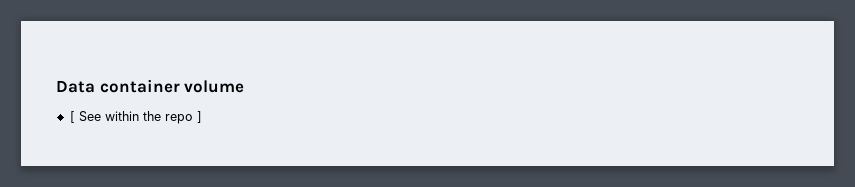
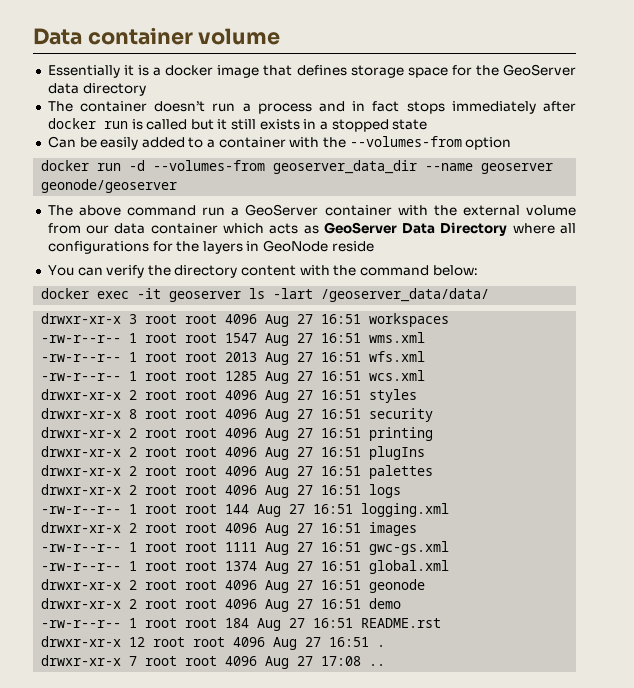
- [ See within the repo ]
+ Essentially it is a docker image that defines storage space for the GeoServer data directory
+ The container doesn’t run a process and in fact stops immediately after docker run is called but it still exists in a stopped state
+ Can be easily added to a container with the --volumes-from option
+ docker run -d --volumes-from geoserver_data_dir --name geoserver geonode/geoserver
+ The above command run a GeoServer container with the external volume from our data container which acts as GeoServer Data Directory where all configurations for the layers in GeoNode reside
+ You can verify the directory content with the command below:
+ docker exec -it geoserver ls -lart /geoserver_data/data/
+ drwxr-xr-x 3 root root 4096 Aug 27 16:51 workspaces
+ -rw-r--r-- 1 root root 1547 Aug 27 16:51 wms.xml
+ -rw-r--r-- 1 root root 2013 Aug 27 16:51 wfs.xml
+ -rw-r--r-- 1 root root 1285 Aug 27 16:51 wcs.xml
+ drwxr-xr-x 2 root root 4096 Aug 27 16:51 styles
+ drwxr-xr-x 8 root root 4096 Aug 27 16:51 security
+ drwxr-xr-x 2 root root 4096 Aug 27 16:51 printing
+ drwxr-xr-x 2 root root 4096 Aug 27 16:51 plugIns
+ drwxr-xr-x 2 root root 4096 Aug 27 16:51 palettes
+ drwxr-xr-x 2 root root 4096 Aug 27 16:51 logs
+ -rw-r--r-- 1 root root 144 Aug 27 16:51 logging.xml
+ drwxr-xr-x 2 root root 4096 Aug 27 16:51 images
+ -rw-r--r-- 1 root root 1111 Aug 27 16:51 gwc-gs.xml
+ -rw-r--r-- 1 root root 1374 Aug 27 16:51 global.xml
+ drwxr-xr-x 2 root root 4096 Aug 27 16:51 geonode
+ drwxr-xr-x 2 root root 4096 Aug 27 16:51 demo
+ -rw-r--r-- 1 root root 184 Aug 27 16:51 README.rst
+ drwxr-xr-x 12 root root 4096 Aug 27 16:51 .
+ drwxr-xr-x 7 root root 4096 Aug 27 17:08 ..

